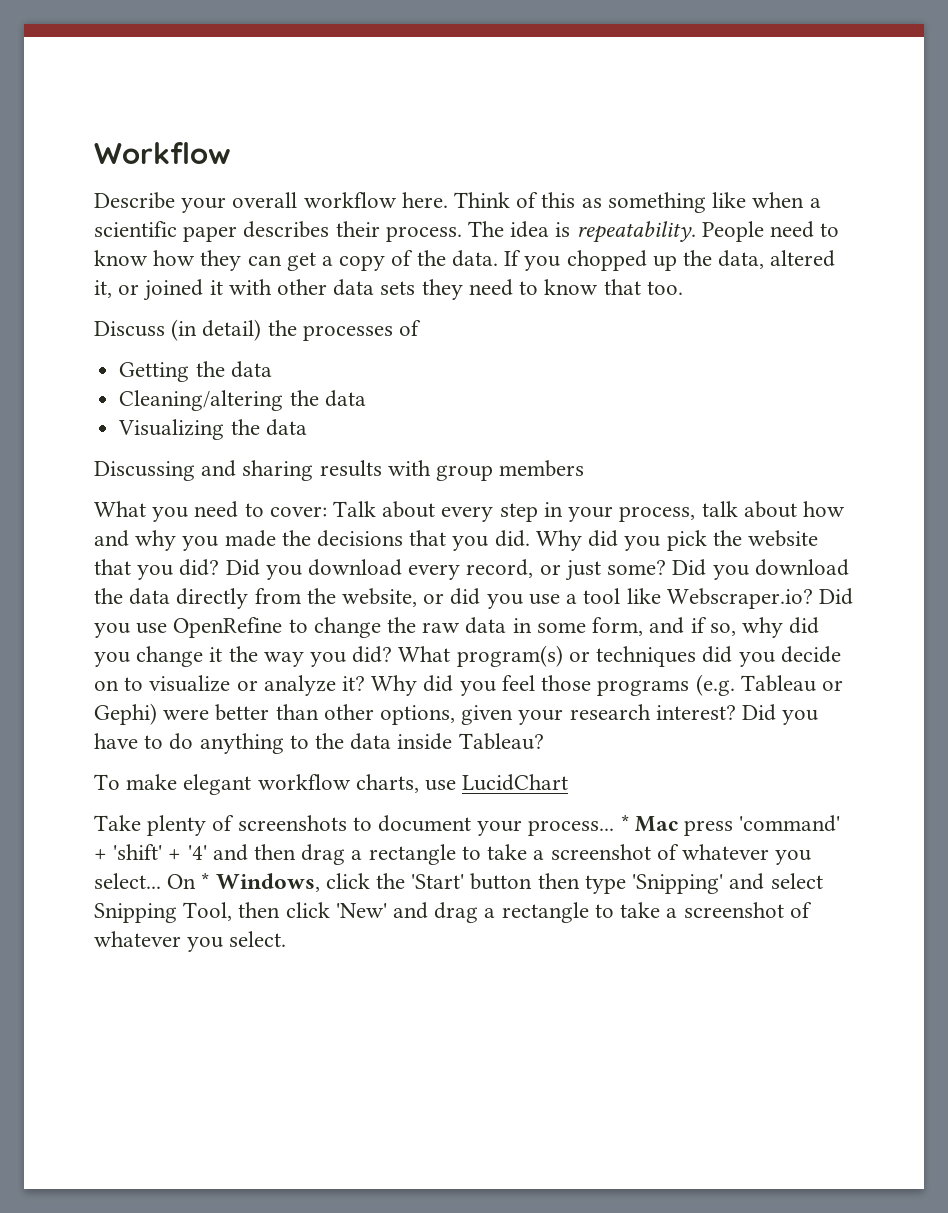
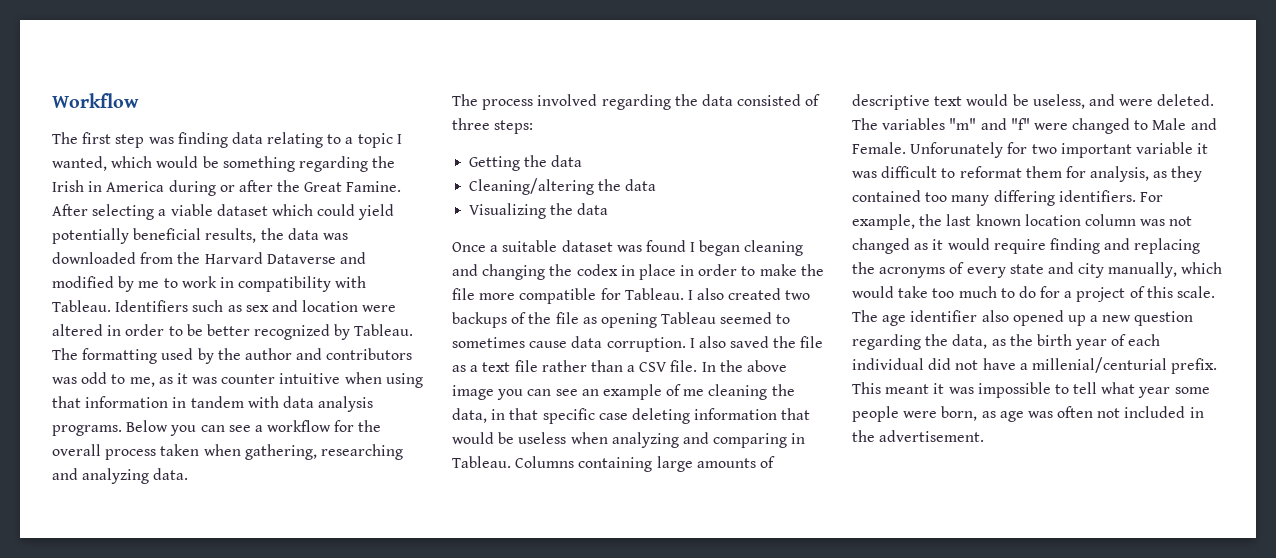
- Describe your overall workflow here. Think of this as something like when a scientific paper describes their process. The idea is repeatability. People need to know how they can get a copy of the data. If you chopped up the data, altered it, or joined it with other data sets they need to know that too.
- Discuss (in detail) the processes of
+ The first step was finding data relating to a topic I wanted, which would be something regarding the Irish in America during or after the Great Famine. After selecting a viable dataset which could yield potentially beneficial results, the data was downloaded from the Harvard Dataverse and modified by me to work in compatibility with Tableau. Identifiers such as sex and location were altered in order to be better recognized by Tableau. The formatting used by the author and contributors was odd to me, as it was counter intuitive when using that information in tandem with data analysis programs. Below you can see a workflow for the overall process taken when gathering, researching and analyzing data.
+ The process involved regarding the data consisted of three steps:
- Discussing and sharing results with group members
- What you need to cover: Talk about every step in your process, talk about how and why you made the decisions that you did. Why did you pick the website that you did? Did you download every record, or just some? Did you download the data directly from the website, or did you use a tool like Webscraper.io? Did you use OpenRefine to change the raw data in some form, and if so, why did you change it the way you did? What program(s) or techniques did you decide on to visualize or analyze it? Why did you feel those programs (e.g. Tableau or Gephi) were better than other options, given your research interest? Did you have to do anything to the data inside Tableau?
- To make elegant workflow charts, use LucidChart
- Take plenty of screenshots to document your process... * Mac press 'command' + 'shift' + '4' and then drag a rectangle to take a screenshot of whatever you select... On * Windows, click the 'Start' button then type 'Snipping' and select Snipping Tool, then click 'New' and drag a rectangle to take a screenshot of whatever you select.
+ Once a suitable dataset was found I began cleaning and changing the codex in place in order to make the file more compatible for Tableau. I also created two backups of the file as opening Tableau seemed to sometimes cause data corruption. I also saved the file as a text file rather than a CSV file. In the above image you can see an example of me cleaning the data, in that specific case deleting information that would be useless when analyzing and comparing in Tableau. Columns containing large amounts of descriptive text would be useless, and were deleted. The variables "m" and "f" were changed to Male and Female. Unforunately for two important variable it was difficult to reformat them for analysis, as they contained too many differing identifiers. For example, the last known location column was not changed as it would require finding and replacing the acronyms of every state and city manually, which would take too much to do for a project of this scale. The age identifier also opened up a new question regarding the data, as the birth year of each individual did not have a millenial/centurial prefix. This meant it was impossible to tell what year some people were born, as age was often not included in the advertisement.

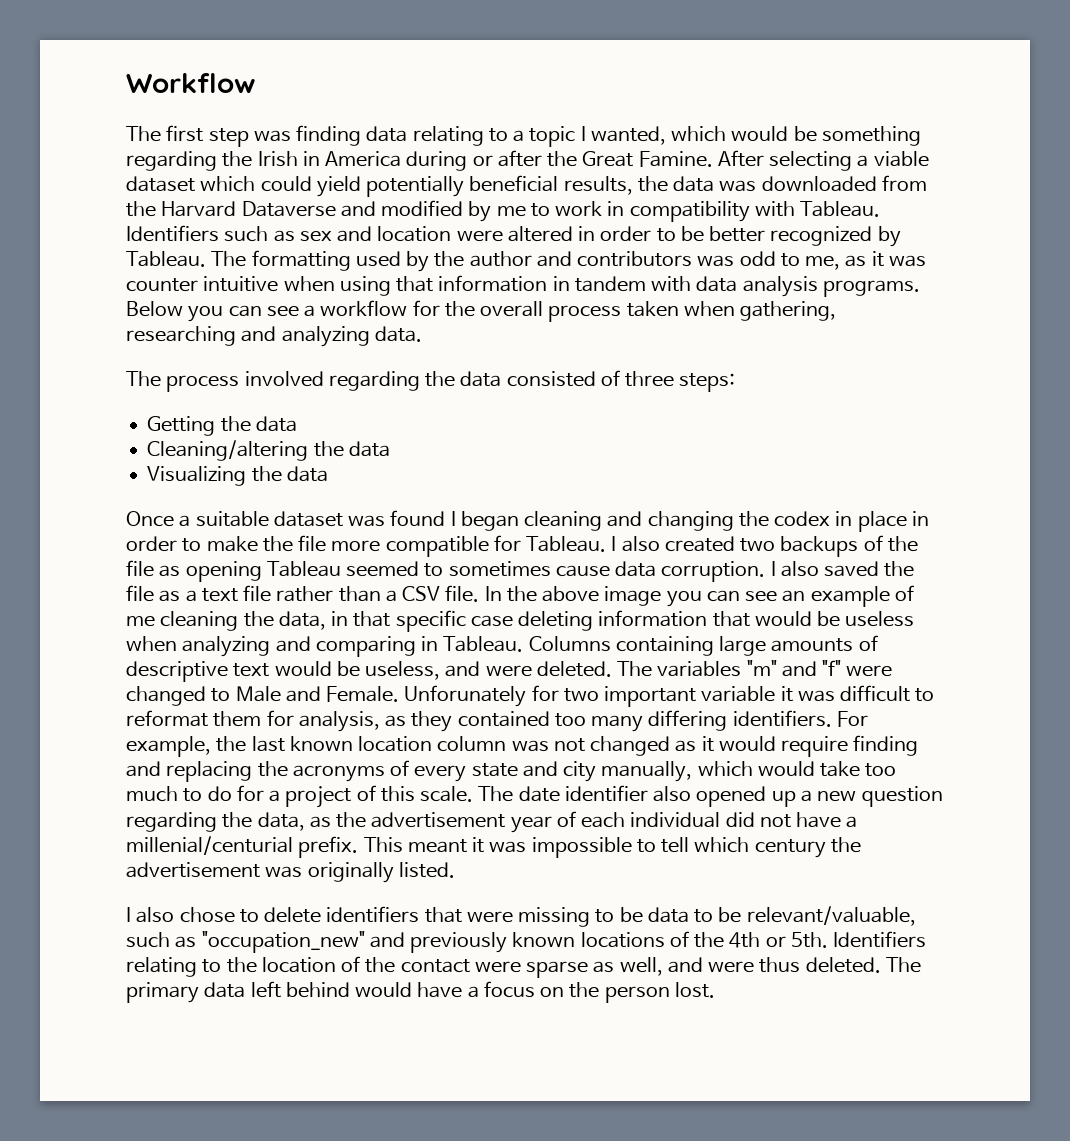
- The age identifier also opened up a new question regarding the data, as the birth year of each individual did not have a millenial/centurial prefix.
+ The date identifier also opened up a new question regarding the data, as the advertisement year of each individual did not have a millenial/centurial prefix.
- This meant it was impossible to tell what year some people were born, as age was often not included in the advertisement.
+ This meant it was impossible to tell which century the advertisement was originally listed.
+ I also chose to delete identifiers that were missing to be data to be relevant/valuable, such as "occupation_new" and previously known locations of the 4th or 5th. Identifiers relating to the location of the contact were sparse as well, and were thus deleted. The primary data left behind would have a focus on the person lost.

